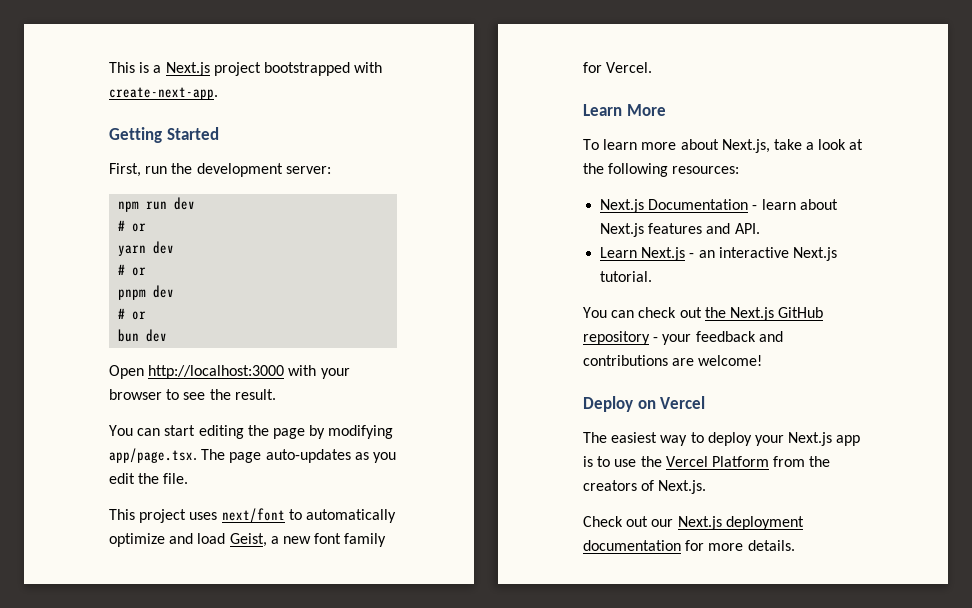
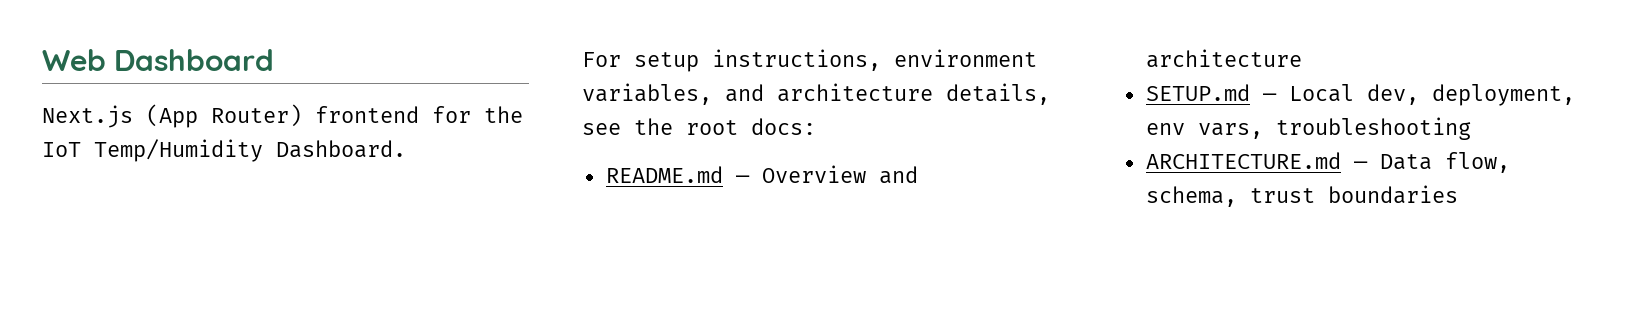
- This is a Next.js project bootstrapped with create-next-app.
- Getting Started
- First, run the development server:
- npm run dev
- # or
- yarn dev
- # or
- pnpm dev
- # or
- bun dev
- Open http://localhost:3000 with your browser to see the result.
- You can start editing the page by modifying app/page.tsx. The page auto-updates as you edit the file.
- This project uses next/font to automatically optimize and load Geist, a new font family for Vercel.
- Learn More
- To learn more about Next.js, take a look at the following resources:
- Next.js Documentation - learn about Next.js features and API.
- Learn Next.js - an interactive Next.js tutorial.
- You can check out the Next.js GitHub repository - your feedback and contributions are welcome!
- Deploy on Vercel
- The easiest way to deploy your Next.js app is to use the Vercel Platform from the creators of Next.js.
- Check out our Next.js deployment documentation for more details.
+ Web Dashboard
+ Next.js (App Router) frontend for the IoT Temp/Humidity Dashboard.
+ For setup instructions, environment variables, and architecture details, see the root docs:
+ README.md — Overview and architecture
+ SETUP.md — Local dev, deployment, env vars, troubleshooting
+ ARCHITECTURE.md — Data flow, schema, trust boundaries

